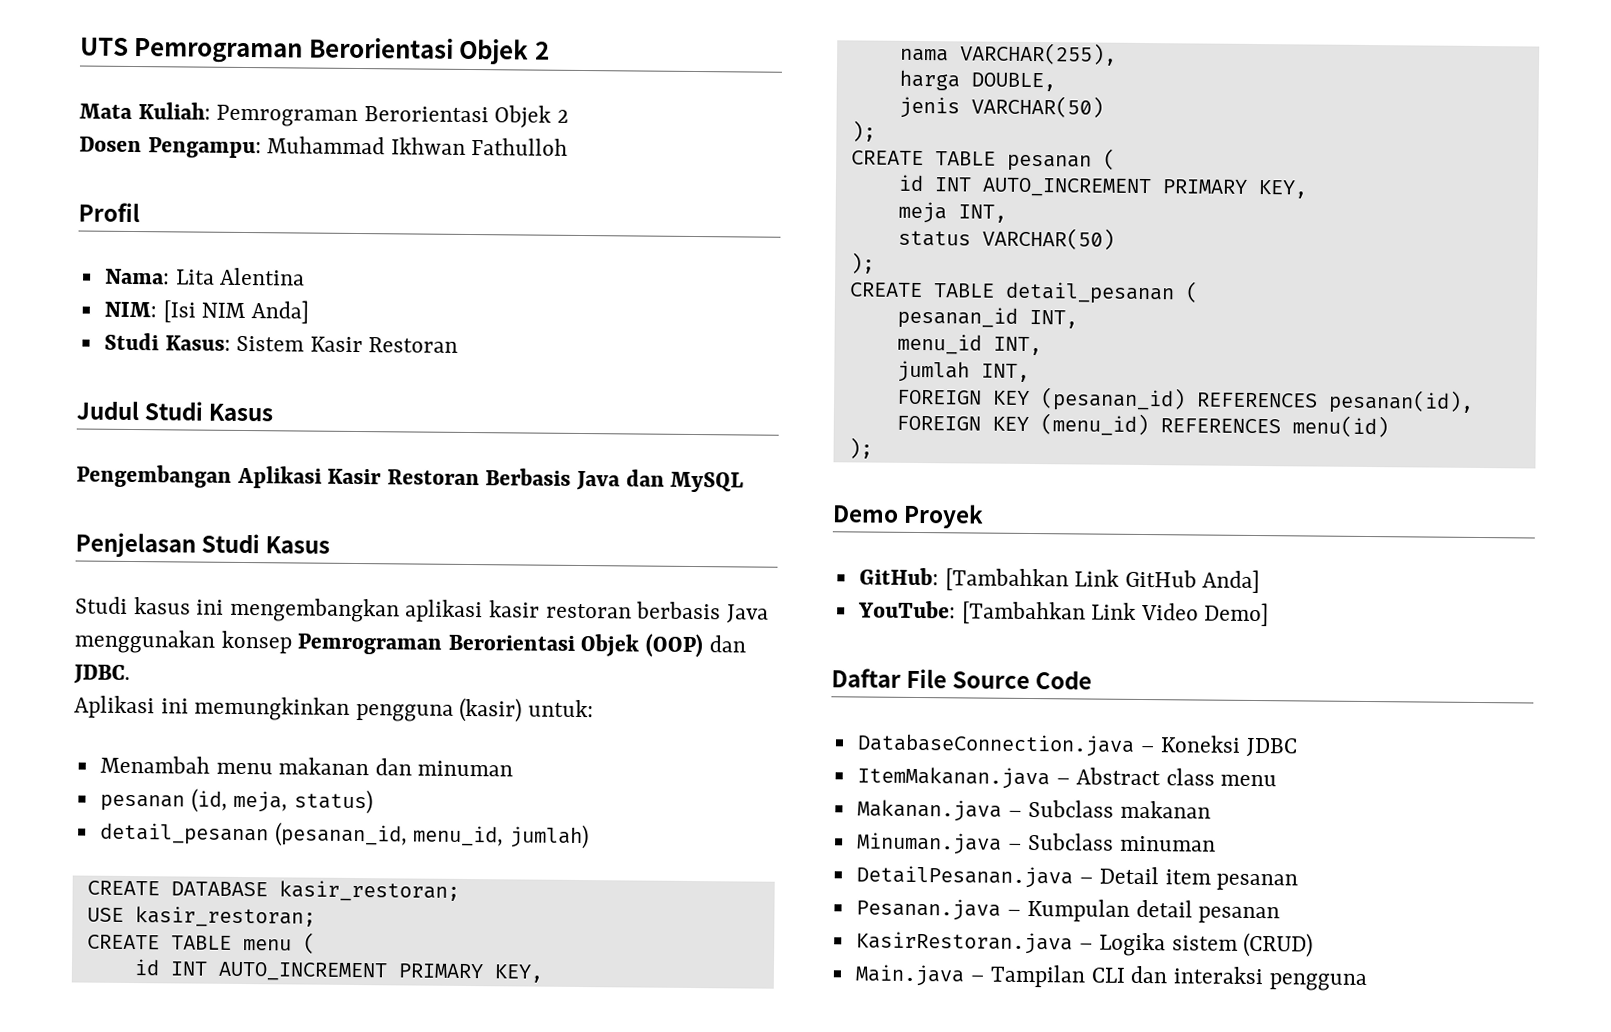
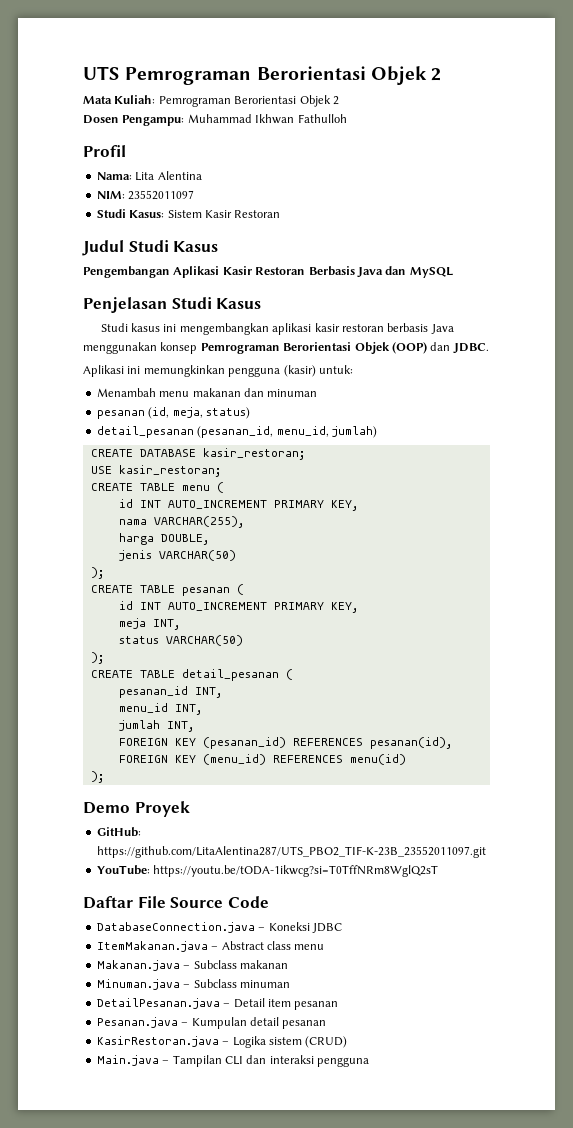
- NIM: [Isi NIM Anda]
+ NIM: 23552011097
- GitHub: [Tambahkan Link GitHub Anda]
- YouTube: [Tambahkan Link Video Demo]
+ GitHub: https://github.com/LitaAlentina287/UTS_PBO2_TIF-K-23B_23552011097.git
+ YouTube: https://youtu.be/tODA-1ikwcg?si=T0TffNRm8WglQ2sT

